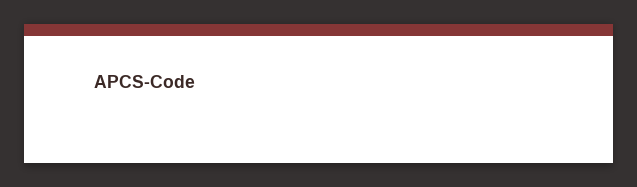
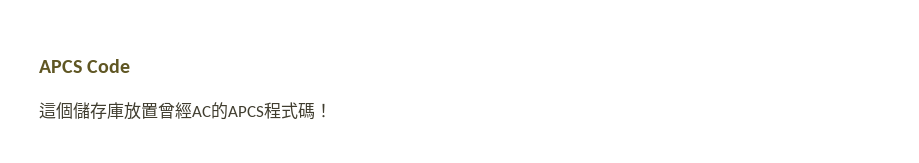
- APCS-Code
+ APCS Code
+ 這個儲存庫放置曾經AC的APCS程式碼！

